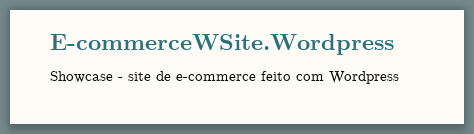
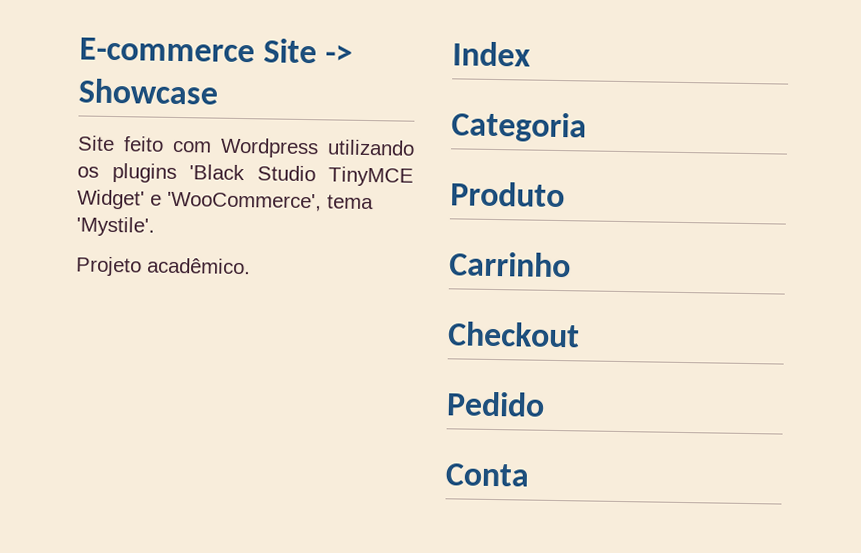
- E-commerceWSite.Wordpress
- Showcase - site de e-commerce feito com Wordpress
+ E-commerce Site -> Showcase
+ Site feito com Wordpress utilizando os plugins 'Black Studio TinyMCE Widget' e 'WooCommerce', tema 'Mystile'.
+ Projeto acadêmico.
+ Index
+ Categoria
+ Produto
+ Carrinho
+ Checkout
+ Pedido
+ Conta

